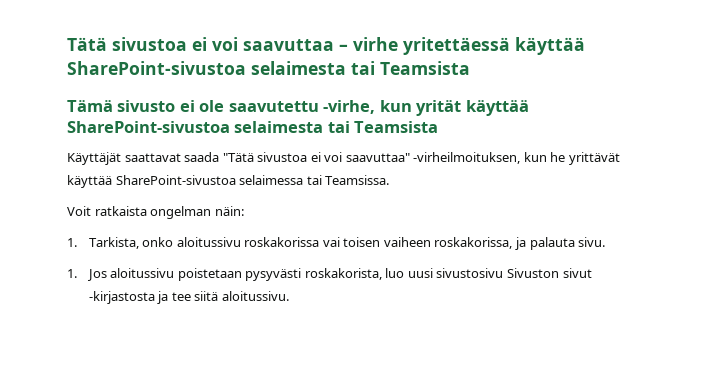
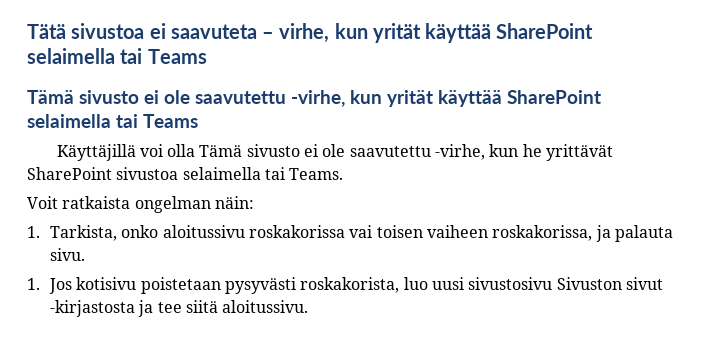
- Tätä sivustoa ei voi saavuttaa – virhe yritettäessä käyttää SharePoint-sivustoa selaimesta tai Teamsista
+ Tätä sivustoa ei saavuteta – virhe, kun yrität käyttää SharePoint selaimella tai Teams
- Tämä sivusto ei ole saavutettu -virhe, kun yrität käyttää SharePoint-sivustoa selaimesta tai Teamsista
- Käyttäjät saattavat saada "Tätä sivustoa ei voi saavuttaa" -virheilmoituksen, kun he yrittävät käyttää SharePoint-sivustoa selaimessa tai Teamsissa.
+ Tämä sivusto ei ole saavutettu -virhe, kun yrität käyttää SharePoint selaimella tai Teams
+ Käyttäjillä voi olla Tämä sivusto ei ole saavutettu -virhe, kun he yrittävät SharePoint sivustoa selaimella tai Teams.
- 1. Jos aloitussivu poistetaan pysyvästi roskakorista, luo uusi sivustosivu Sivuston sivut -kirjastosta ja tee siitä aloitussivu.
+ 1. Jos kotisivu poistetaan pysyvästi roskakorista, luo uusi sivustosivu Sivuston sivut -kirjastosta ja tee siitä aloitussivu.

